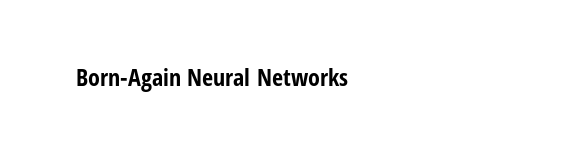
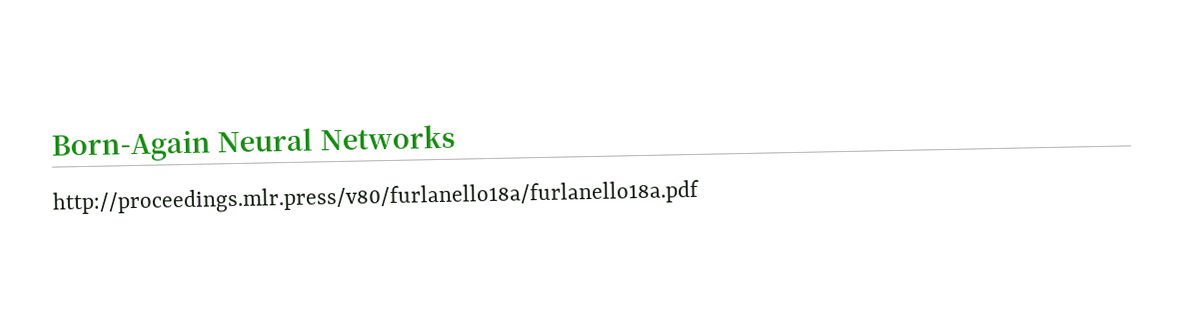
+ http://proceedings.mlr.press/v80/furlanello18a/furlanello18a.pdf

